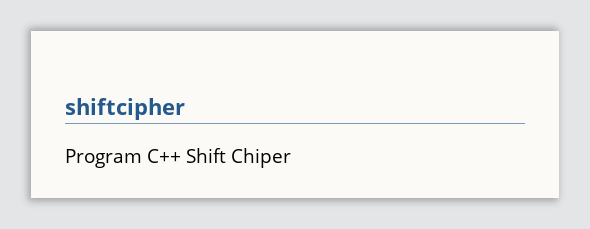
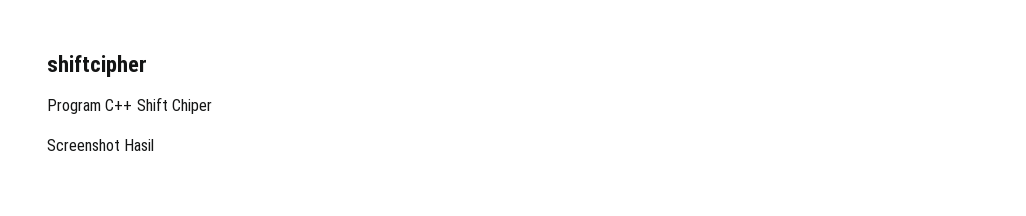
+ Screenshot Hasil

